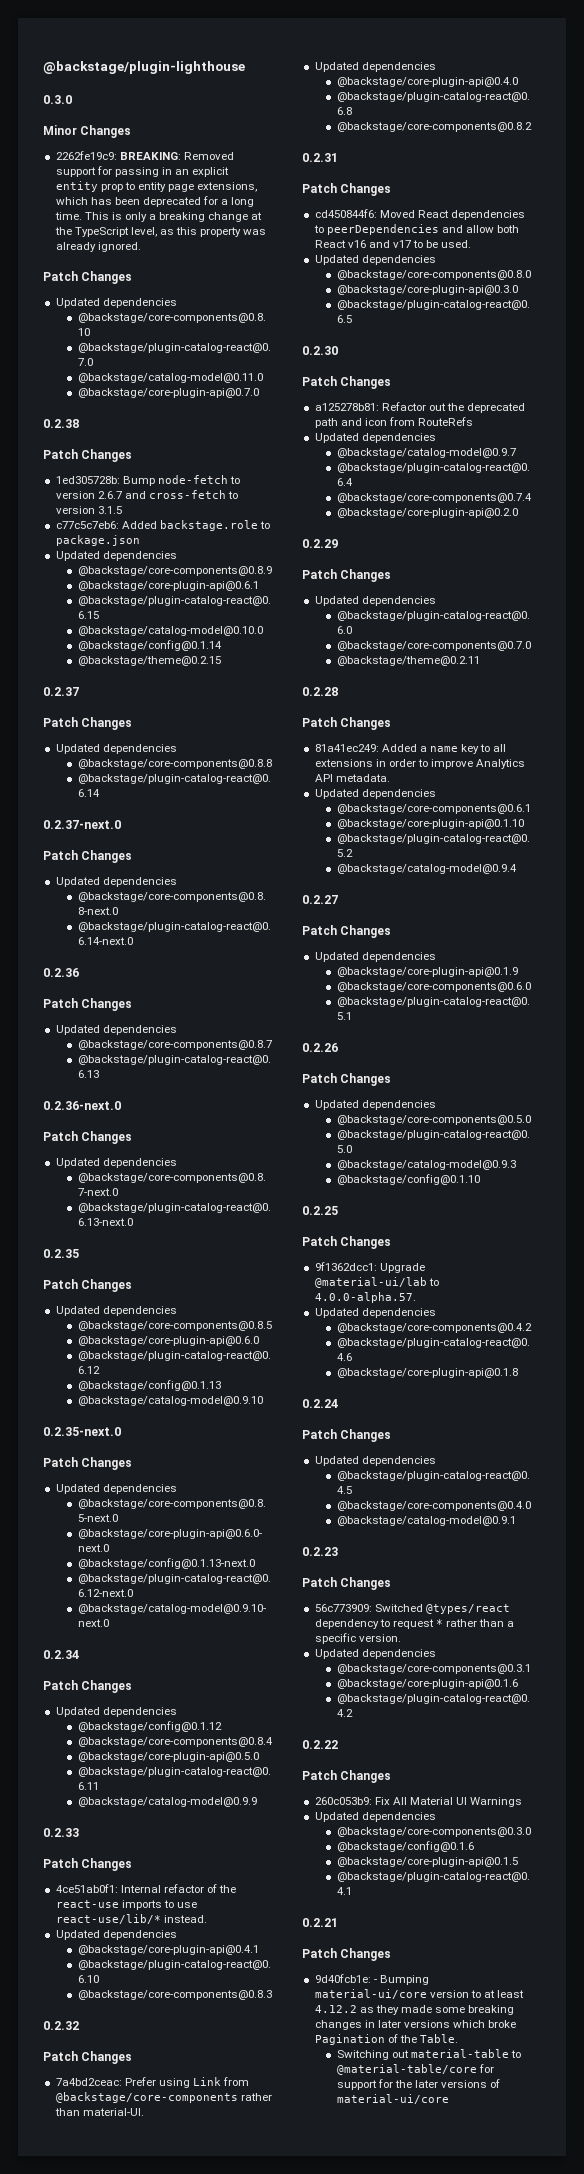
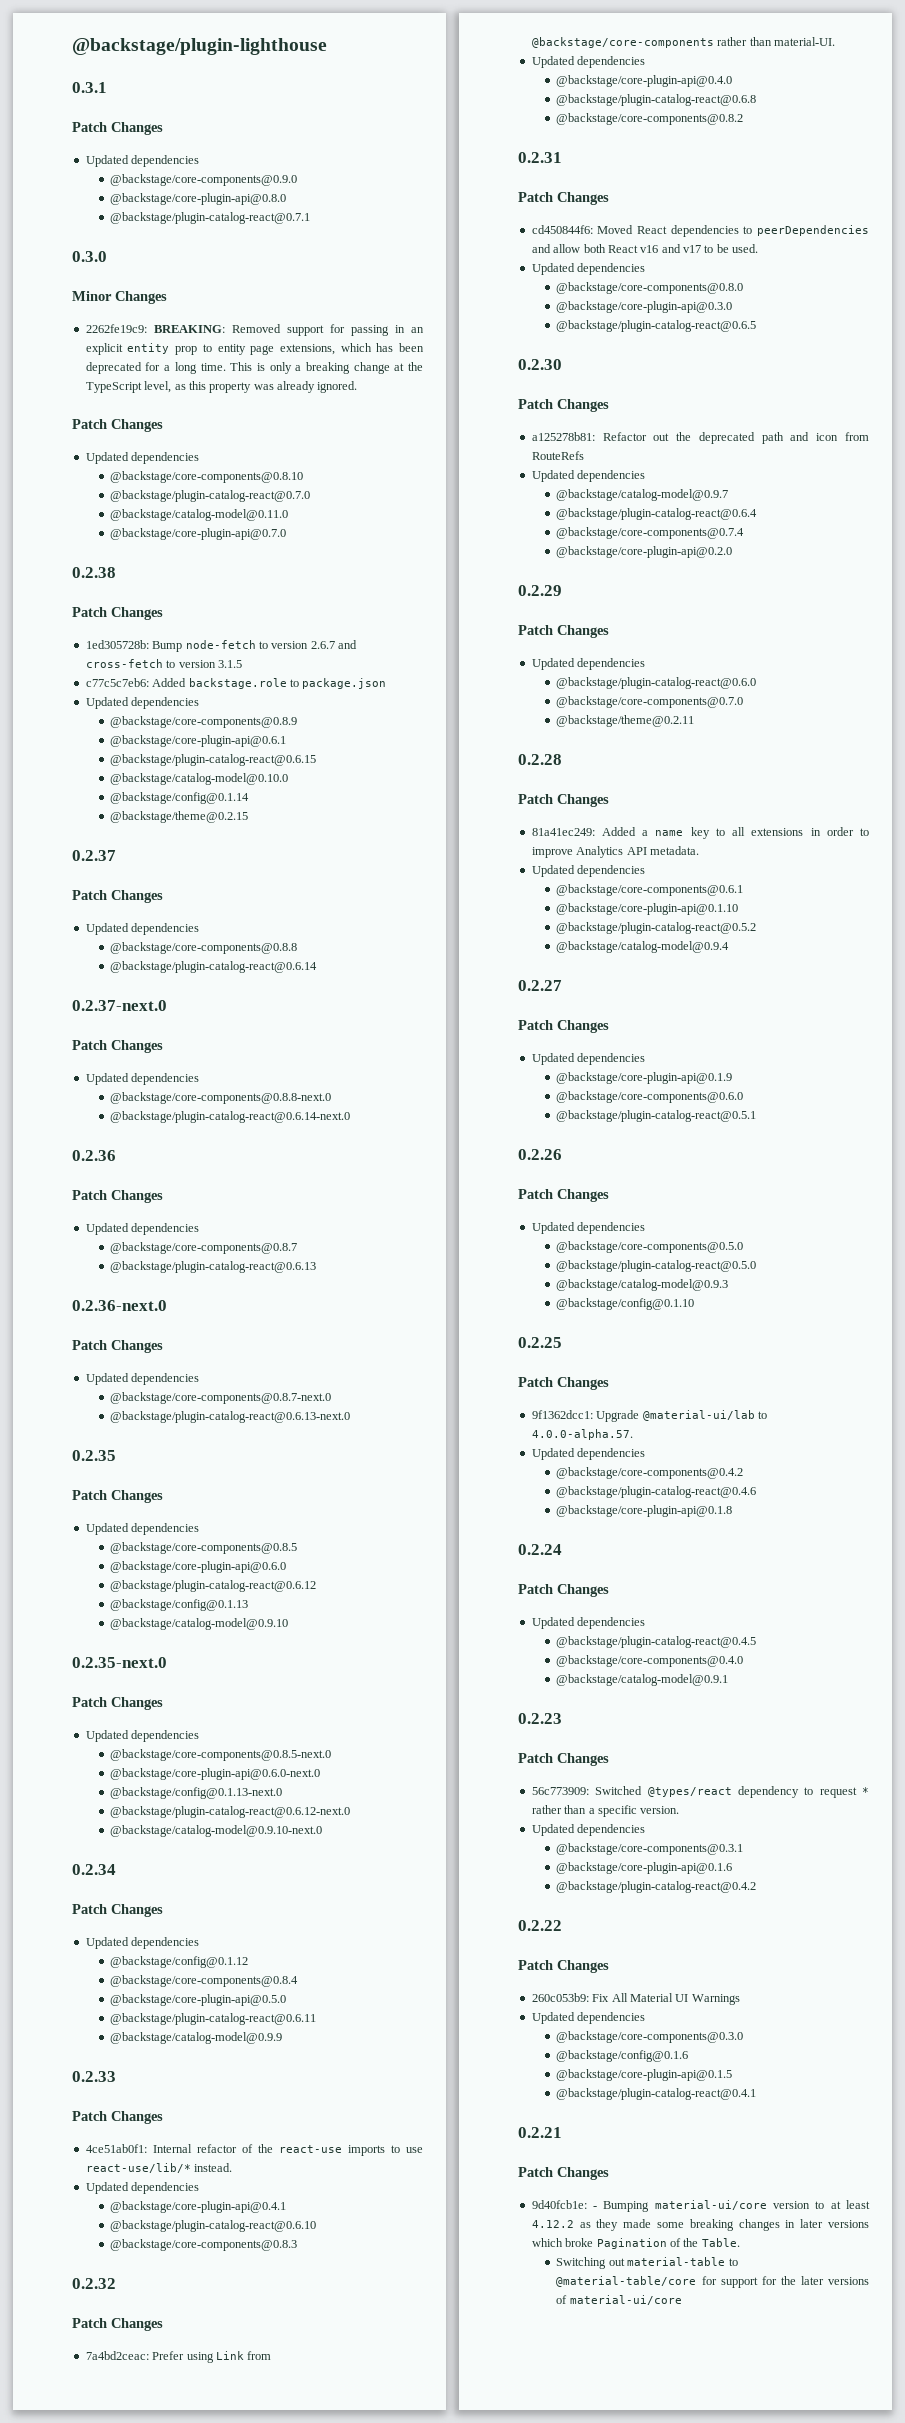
+ 0.3.1
+ Patch Changes
+ Updated dependencies
+ @backstage/core-components@0.9.0
+ @backstage/core-plugin-api@0.8.0
+ @backstage/plugin-catalog-react@0.7.1

